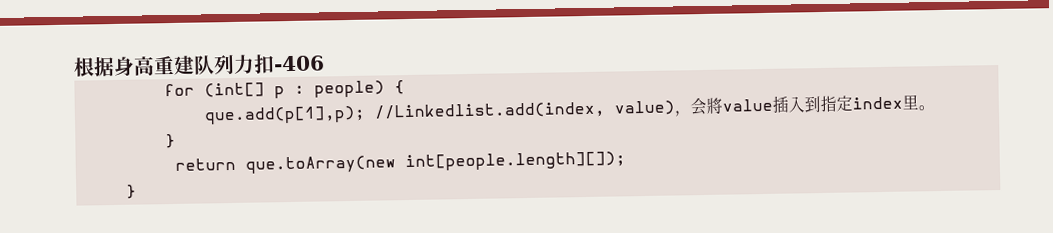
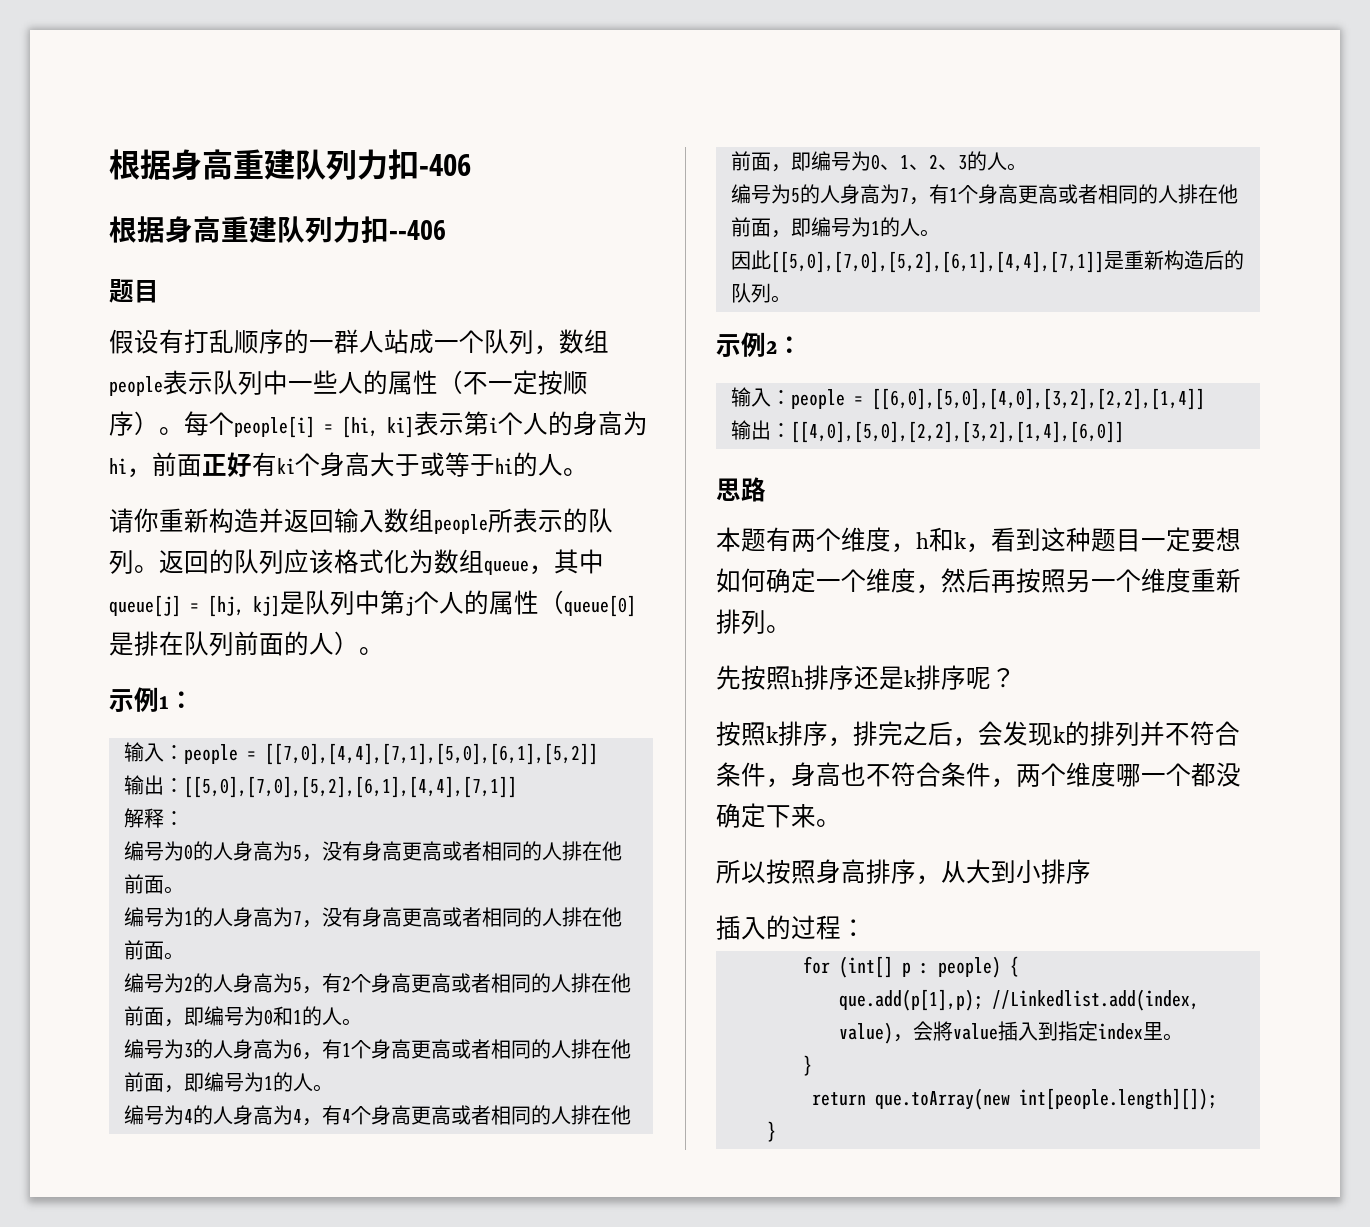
+ 根据身高重建队列力扣--406
+ 题目
+ 假设有打乱顺序的一群人站成一个队列，数组people表示队列中一些人的属性（不一定按顺序）。每个people[i] = [hi, ki]表示第i个人的身高为hi，前面正好有ki个身高大于或等于hi的人。
+ 请你重新构造并返回输入数组people所表示的队列。返回的队列应该格式化为数组queue，其中queue[j] = [hj, kj]是队列中第j个人的属性（queue[0]是排在队列前面的人）。
+ 示例1：
+ 输入：people = [[7,0],[4,4],[7,1],[5,0],[6,1],[5,2]]
+ 输出：[[5,0],[7,0],[5,2],[6,1],[4,4],[7,1]]
+ 解释：
+ 编号为0的人身高为5，没有身高更高或者相同的人排在他前面。
+ 编号为1的人身高为7，没有身高更高或者相同的人排在他前面。
+ 编号为2的人身高为5，有2个身高更高或者相同的人排在他前面，即编号为0和1的人。
+ 编号为3的人身高为6，有1个身高更高或者相同的人排在他前面，即编号为1的人。
+ 编号为4的人身高为4，有4个身高更高或者相同的人排在他前面，即编号为0、1、2、3的人。
+ 编号为5的人身高为7，有1个身高更高或者相同的人排在他前面，即编号为1的人。
+ 因此[[5,0],[7,0],[5,2],[6,1],[4,4],[7,1]]是重新构造后的队列。
+ 示例2：
+ 输入：people = [[6,0],[5,0],[4,0],[3,2],[2,2],[1,4]]
+ 输出：[[4,0],[5,0],[2,2],[3,2],[1,4],[6,0]]
+ 思路
+ 本题有两个维度，h和k，看到这种题目一定要想如何确定一个维度，然后再按照另一个维度重新排列。
+ 先按照h排序还是k排序呢？
+ 按照k排序，排完之后，会发现k的排列并不符合条件，身高也不符合条件，两个维度哪一个都没确定下来。
+ 所以按照身高排序，从大到小排序
+ 插入的过程：

